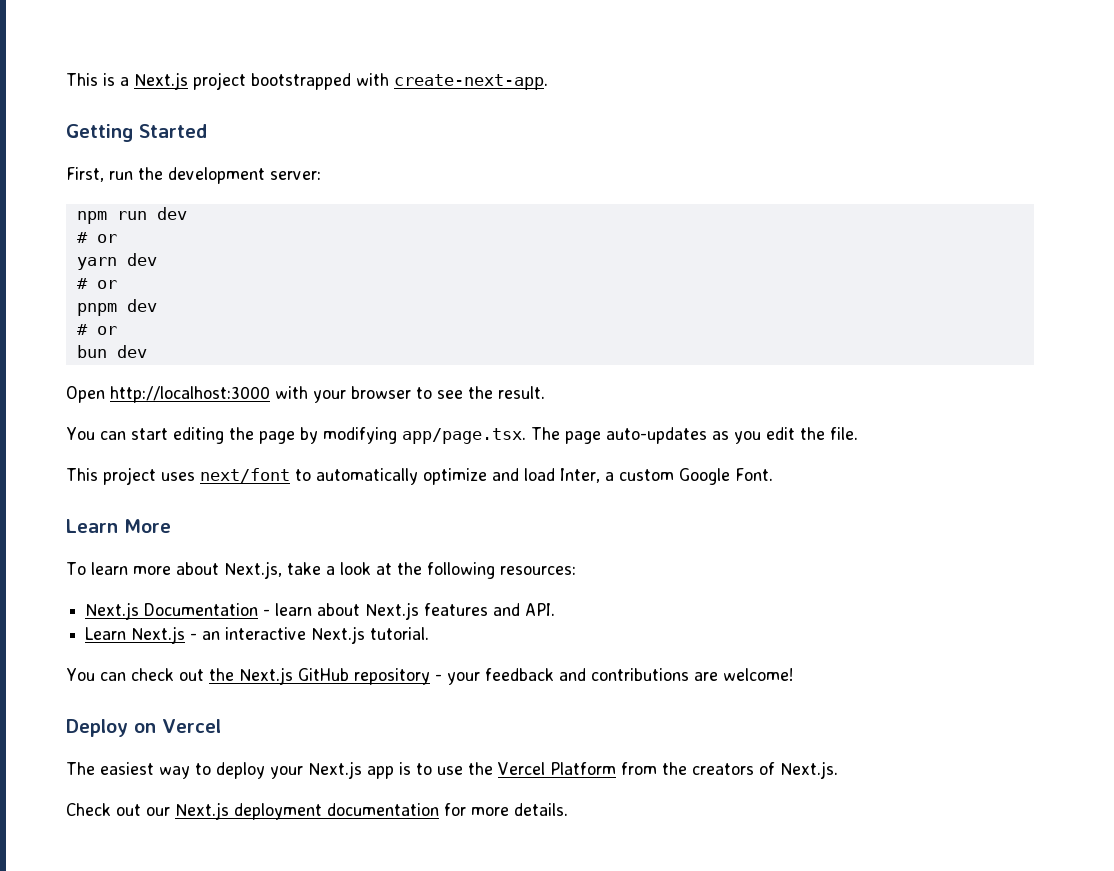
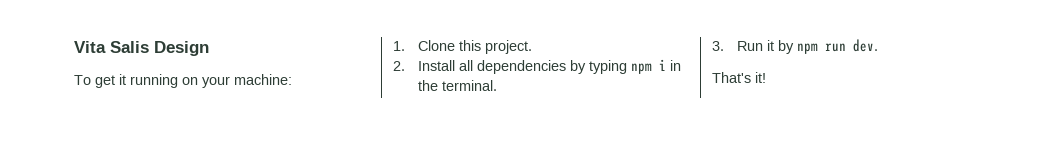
- This is a Next.js project bootstrapped with create-next-app.
- Getting Started
- First, run the development server:
- npm run dev
- # or
- yarn dev
- # or
- pnpm dev
- # or
- bun dev
- Open http://localhost:3000 with your browser to see the result.
- You can start editing the page by modifying app/page.tsx. The page auto-updates as you edit the file.
- This project uses next/font to automatically optimize and load Inter, a custom Google Font.
- Learn More
- To learn more about Next.js, take a look at the following resources:
- Next.js Documentation - learn about Next.js features and API.
- Learn Next.js - an interactive Next.js tutorial.
- You can check out the Next.js GitHub repository - your feedback and contributions are welcome!
- Deploy on Vercel
- The easiest way to deploy your Next.js app is to use the Vercel Platform from the creators of Next.js.
- Check out our Next.js deployment documentation for more details.
+ Vita Salis Design
+ To get it running on your machine:
+ 1. Clone this project.
+ 2. Install all dependencies by typing npm i in the terminal.
+ 3. Run it by npm run dev.
+ That's it!

